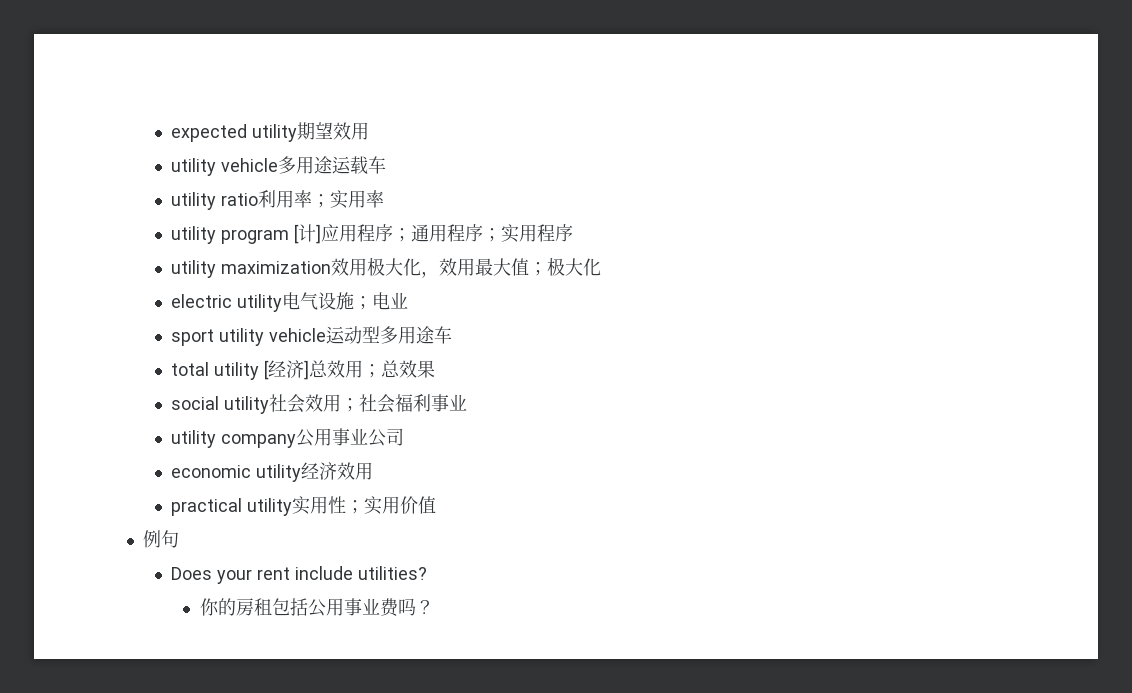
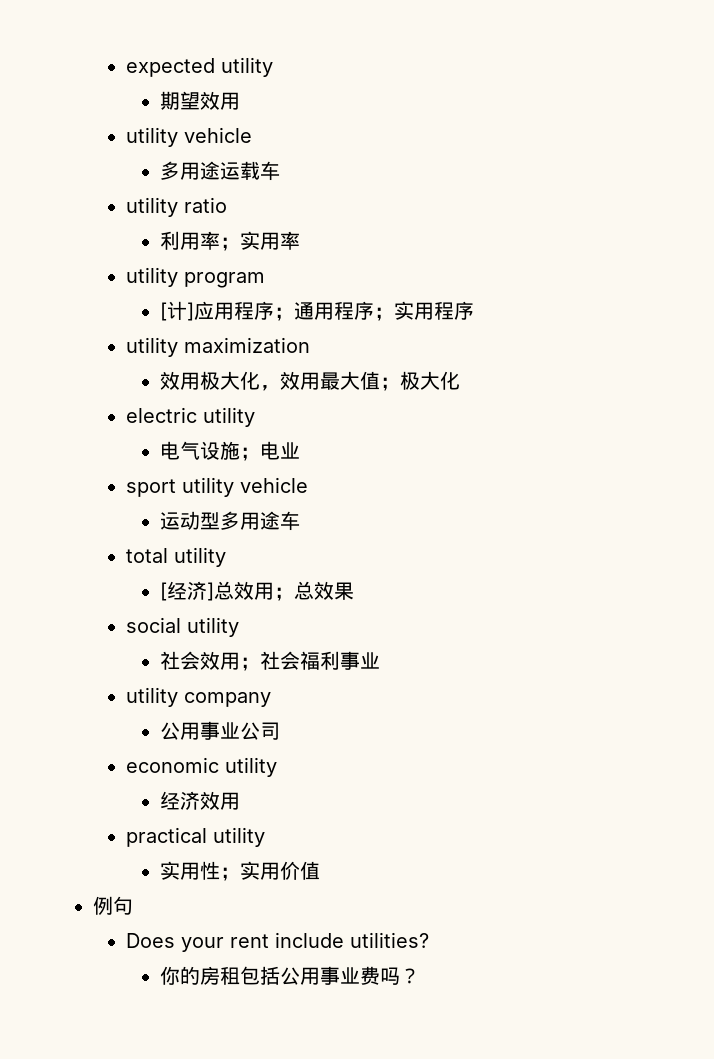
- expected utility期望效用
- utility vehicle多用途运载车
+ expected utility
+ 期望效用
+ utility vehicle
+ 多用途运载车
- utility ratio利用率；实用率
+ utility ratio
+ 利用率；实用率
- utility program [计]应用程序；通用程序；实用程序
+ utility program
+ [计]应用程序；通用程序；实用程序
- utility maximization效用极大化，效用最大值；极大化
+ utility maximization
+ 效用极大化，效用最大值；极大化
- electric utility电气设施；电业
+ electric utility
+ 电气设施；电业
- sport utility vehicle运动型多用途车
+ sport utility vehicle
+ 运动型多用途车
- total utility [经济]总效用；总效果
+ total utility
+ [经济]总效用；总效果
- social utility社会效用；社会福利事业
+ social utility
+ 社会效用；社会福利事业
- utility company公用事业公司
+ utility company
+ 公用事业公司
- economic utility经济效用
+ economic utility
+ 经济效用
- practical utility实用性；实用价值
+ practical utility
+ 实用性；实用价值

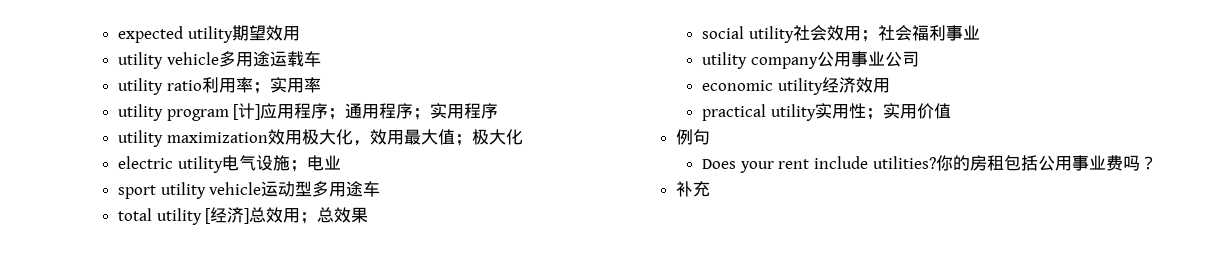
- expected utility
- 期望效用
- utility vehicle
- 多用途运载车
+ expected utility期望效用
+ utility vehicle多用途运载车
- utility ratio
- 利用率；实用率
+ utility ratio利用率；实用率
- utility program
- [计]应用程序；通用程序；实用程序
+ utility program [计]应用程序；通用程序；实用程序
- utility maximization
- 效用极大化，效用最大值；极大化
+ utility maximization效用极大化，效用最大值；极大化
- electric utility
- 电气设施；电业
+ electric utility电气设施；电业
- sport utility vehicle
- 运动型多用途车
+ sport utility vehicle运动型多用途车
- total utility
- [经济]总效用；总效果
+ total utility [经济]总效用；总效果
- social utility
- 社会效用；社会福利事业
+ social utility社会效用；社会福利事业
- utility company
- 公用事业公司
+ utility company公用事业公司
- economic utility
- 经济效用
+ economic utility经济效用
- practical utility
- 实用性；实用价值
+ practical utility实用性；实用价值
- Does your rent include utilities?
- 你的房租包括公用事业费吗？
+ Does your rent include utilities?你的房租包括公用事业费吗？
+ 补充

